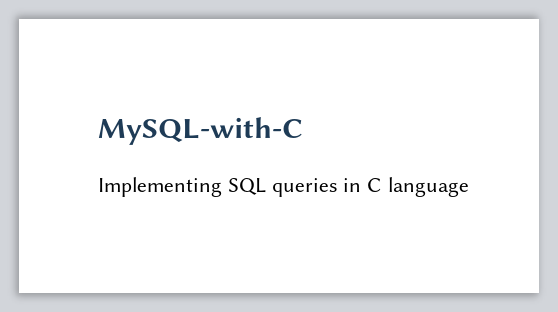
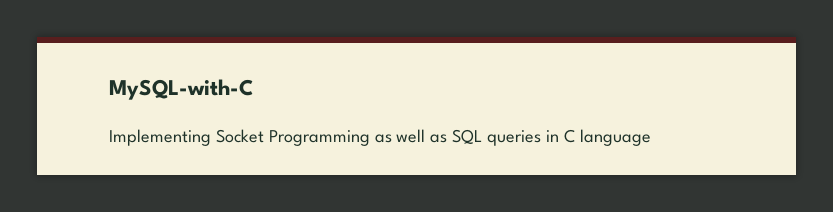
- Implementing SQL queries in C language
+ Implementing Socket Programming as well as SQL queries in C language

